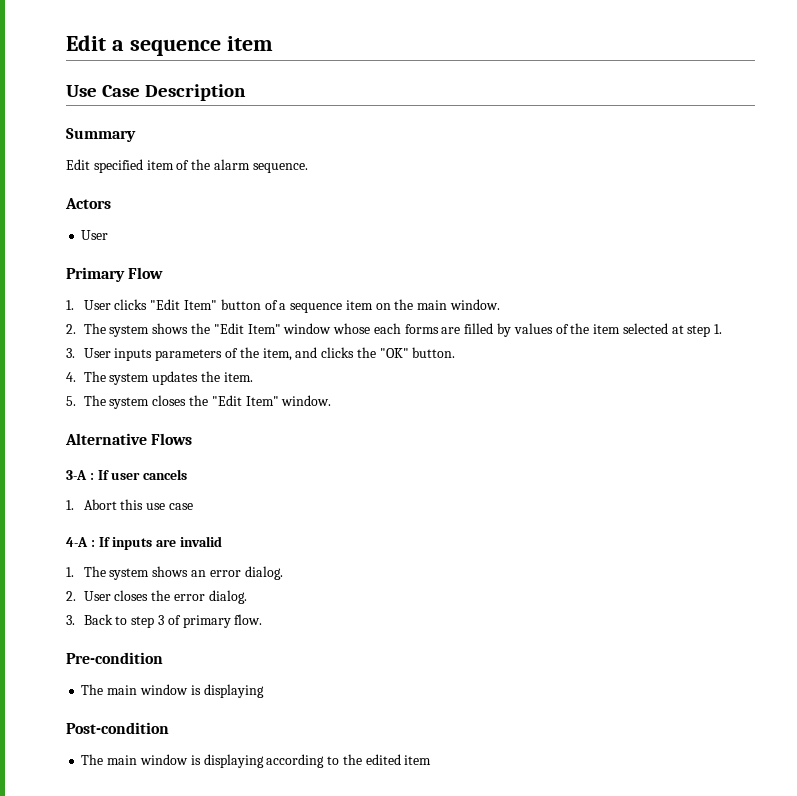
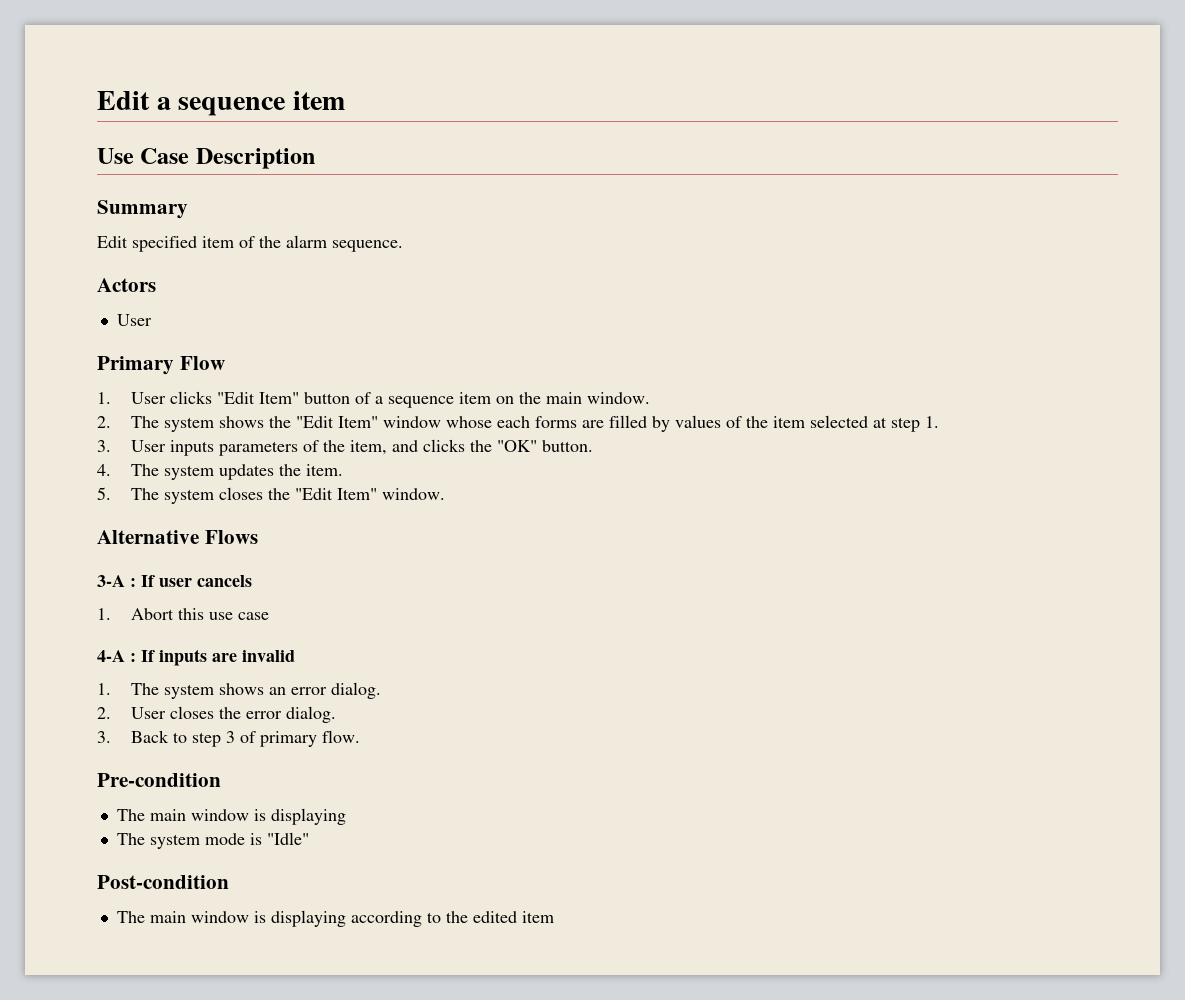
+ The system mode is "Idle"

